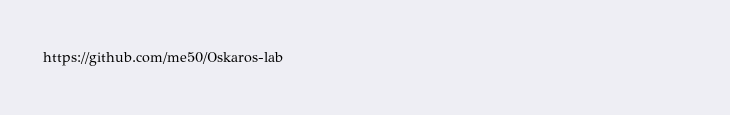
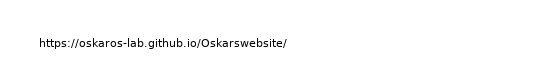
- https://github.com/me50/Oskaros-lab
+ https://oskaros-lab.github.io/Oskarswebsite/

